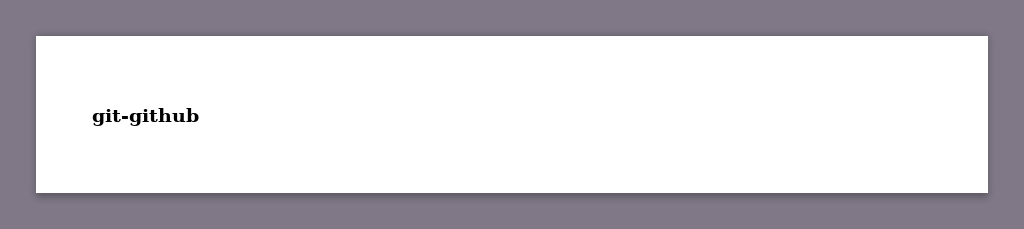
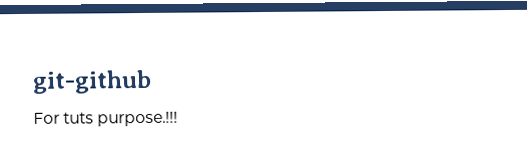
+ For tuts purpose.!!!

